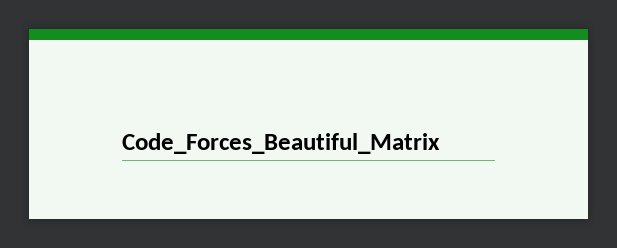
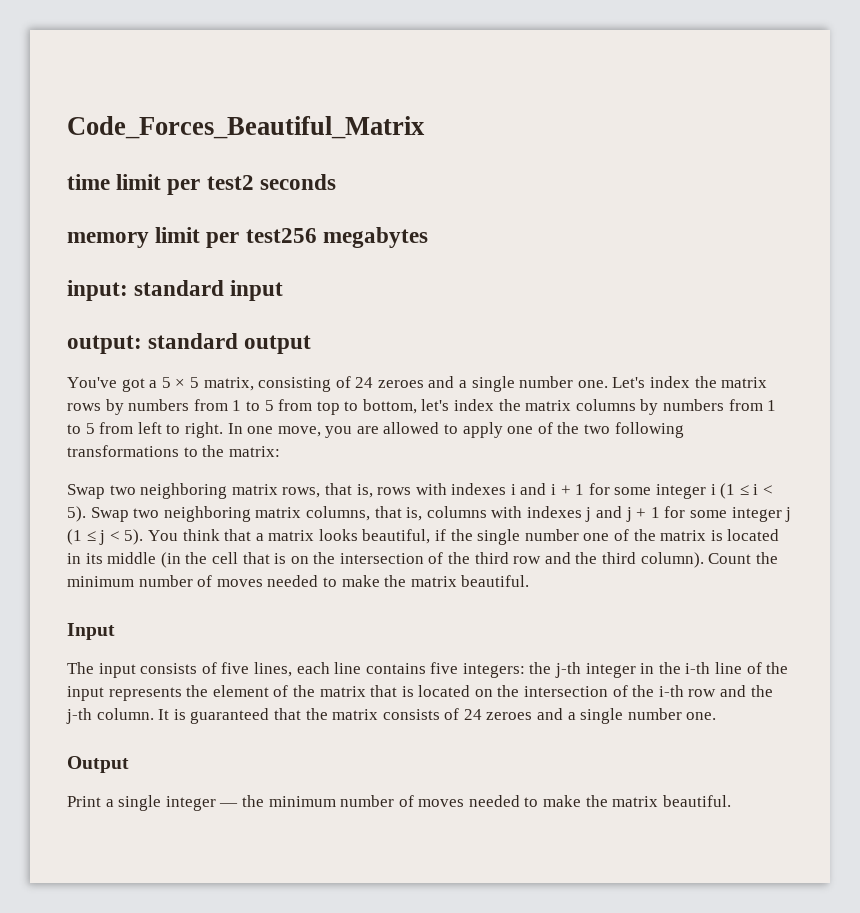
+ time limit per test2 seconds
+ memory limit per test256 megabytes
+ input: standard input
+ output: standard output
+ You've got a 5 × 5 matrix, consisting of 24 zeroes and a single number one. Let's index the matrix rows by numbers from 1 to 5 from top to bottom, let's index the matrix columns by numbers from 1 to 5 from left to right. In one move, you are allowed to apply one of the two following transformations to the matrix:
+ Swap two neighboring matrix rows, that is, rows with indexes i and i + 1 for some integer i (1 ≤ i < 5). Swap two neighboring matrix columns, that is, columns with indexes j and j + 1 for some integer j (1 ≤ j < 5). You think that a matrix looks beautiful, if the single number one of the matrix is located in its middle (in the cell that is on the intersection of the third row and the third column). Count the minimum number of moves needed to make the matrix beautiful.
+ Input
+ The input consists of five lines, each line contains five integers: the j-th integer in the i-th line of the input represents the element of the matrix that is located on the intersection of the i-th row and the j-th column. It is guaranteed that the matrix consists of 24 zeroes and a single number one.
+ Output
+ Print a single integer — the minimum number of moves needed to make the matrix beautiful.

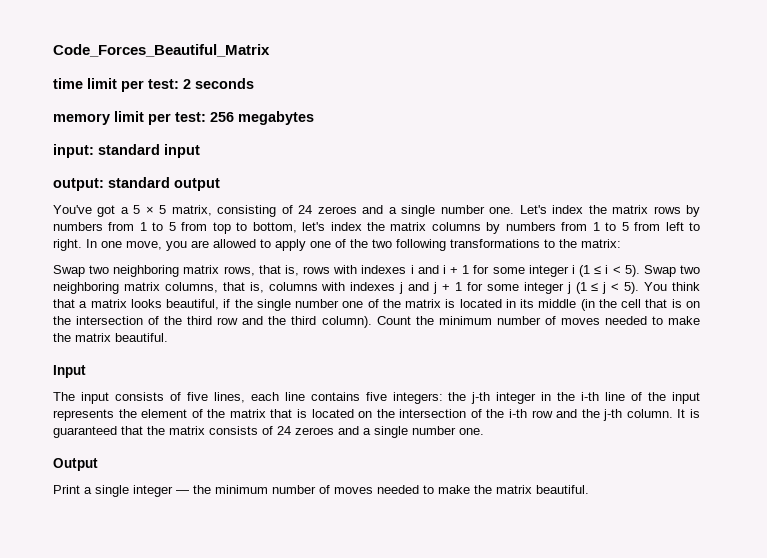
- time limit per test2 seconds
+ time limit per test: 2 seconds
- memory limit per test256 megabytes
+ memory limit per test: 256 megabytes

